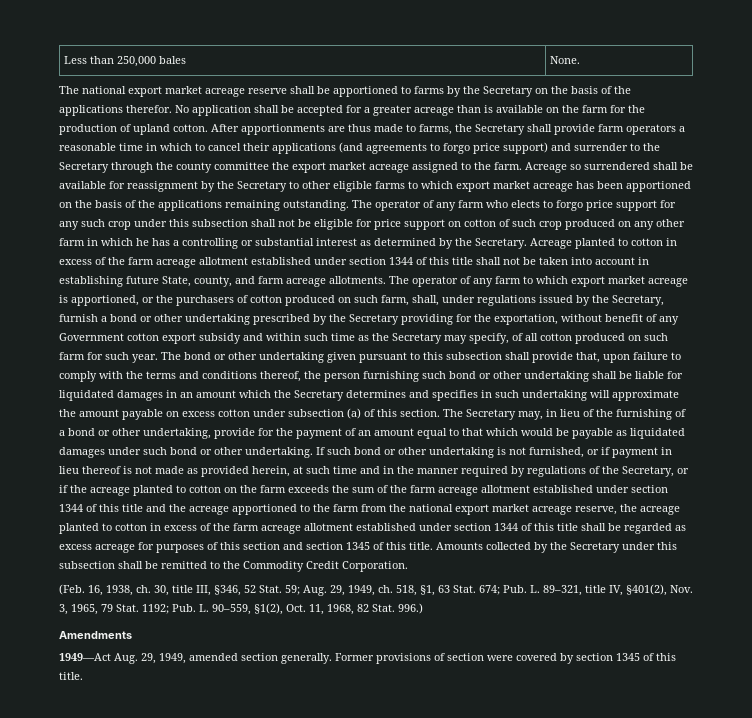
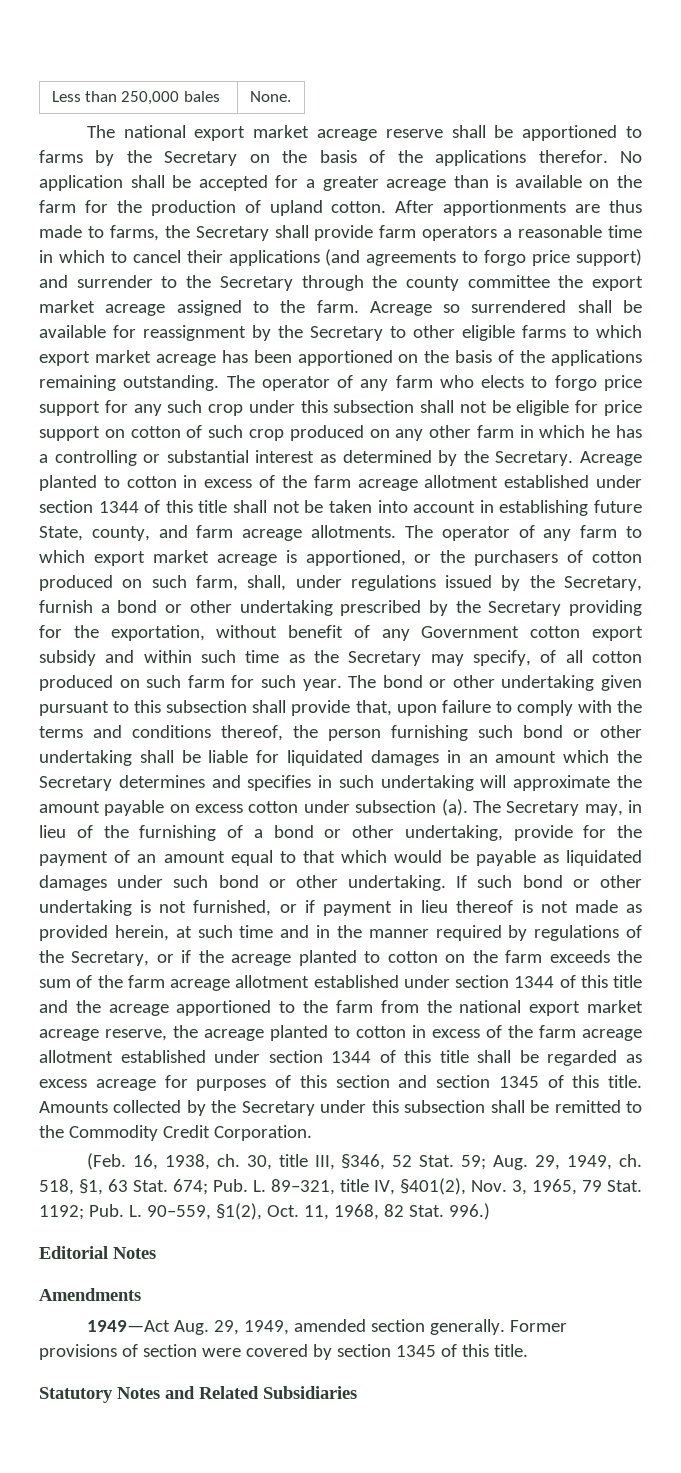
- The bond or other undertaking given pursuant to this subsection shall provide that, upon failure to comply with the terms and conditions thereof, the person furnishing such bond or other undertaking shall be liable for liquidated damages in an amount which the Secretary determines and specifies in such undertaking will approximate the amount payable on excess cotton under subsection (a) of this section.
+ The bond or other undertaking given pursuant to this subsection shall provide that, upon failure to comply with the terms and conditions thereof, the person furnishing such bond or other undertaking shall be liable for liquidated damages in an amount which the Secretary determines and specifies in such undertaking will approximate the amount payable on excess cotton under subsection (a).
+ Editorial Notes
+ Statutory Notes and Related Subsidiaries

